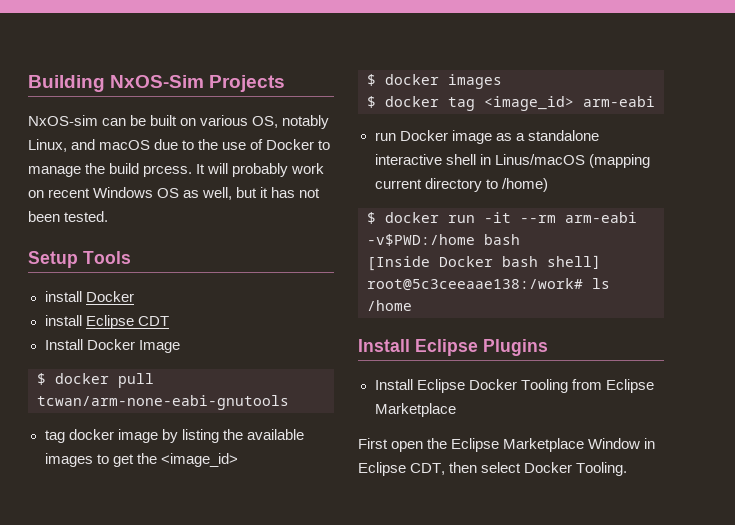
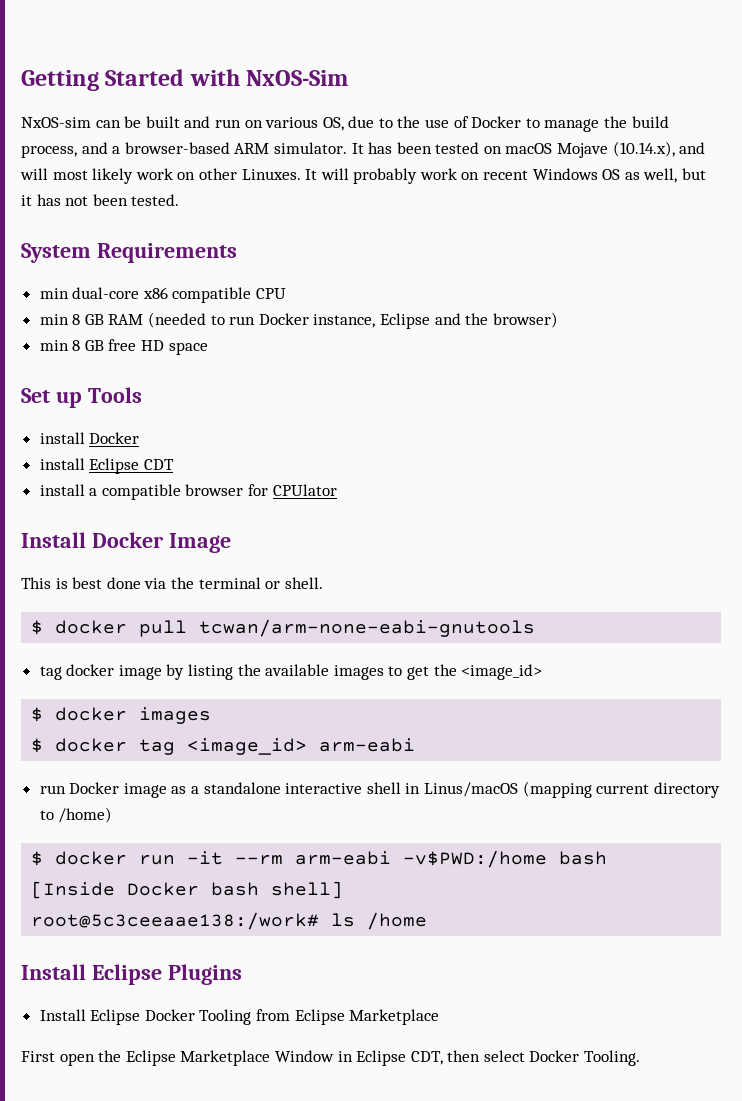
- Building NxOS-Sim Projects
+ Getting Started with NxOS-Sim
- NxOS-sim can be built on various OS, notably Linux, and macOS due to the use of Docker to manage the build prcess.
+ NxOS-sim can be built and run on various OS, due to the use of Docker to manage the build process, and a browser-based ARM simulator. It has been tested on macOS Mojave (10.14.x), and will most likely work on other Linuxes.
- Setup Tools
+ System Requirements
+ min dual-core x86 compatible CPU
+ min 8 GB RAM (needed to run Docker instance, Eclipse and the browser)
+ min 8 GB free HD space
+ Set up Tools
+ install a compatible browser for CPUlator
  Install Docker Image
+ This is best done via the terminal or shell.

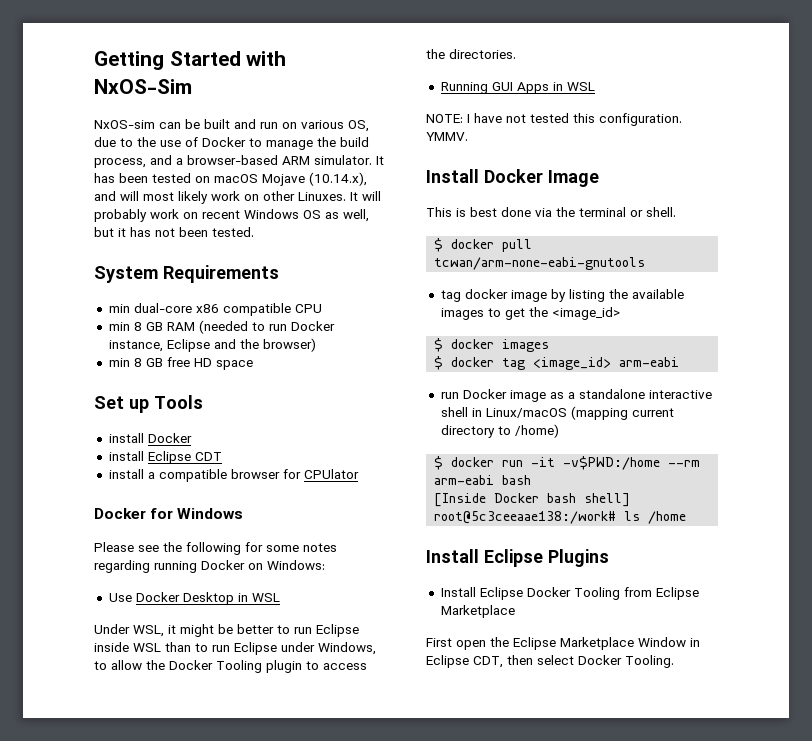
+ Docker for Windows
+ Please see the following for some notes regarding running Docker on Windows:
+ Use Docker Desktop in WSL
+ Under WSL, it might be better to run Eclipse inside WSL than to run Eclipse under Windows, to allow the Docker Tooling plugin to access the directories.
+ Running GUI Apps in WSL
+ NOTE: I have not tested this configuration. YMMV.
- run Docker image as a standalone interactive shell in Linus/macOS (mapping current directory to /home)
+ run Docker image as a standalone interactive shell in Linux/macOS (mapping current directory to /home)
- $ docker run -it --rm arm-eabi -v$PWD:/home bash
+ $ docker run -it -v$PWD:/home --rm arm-eabi bash

